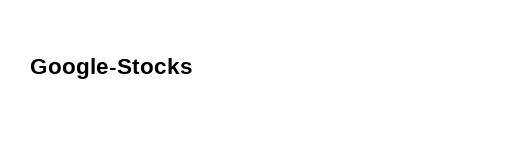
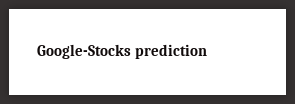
- Google-Stocks
+ Google-Stocks prediction

